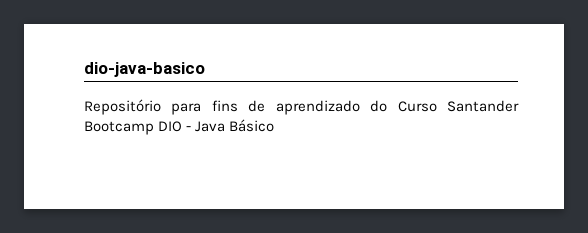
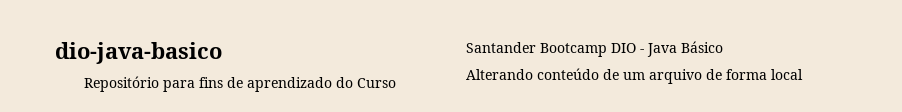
+ Alterando conteúdo de um arquivo de forma local

